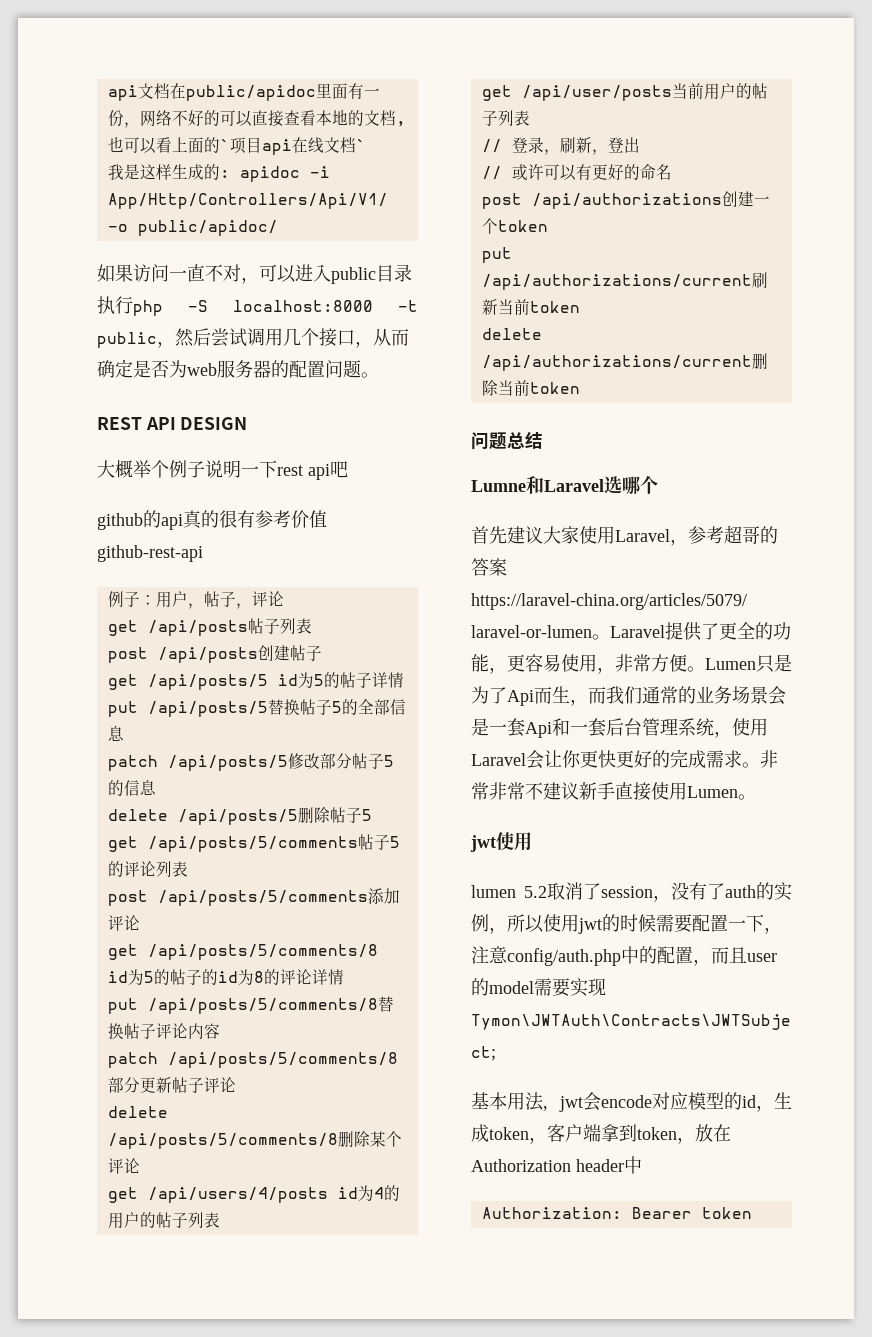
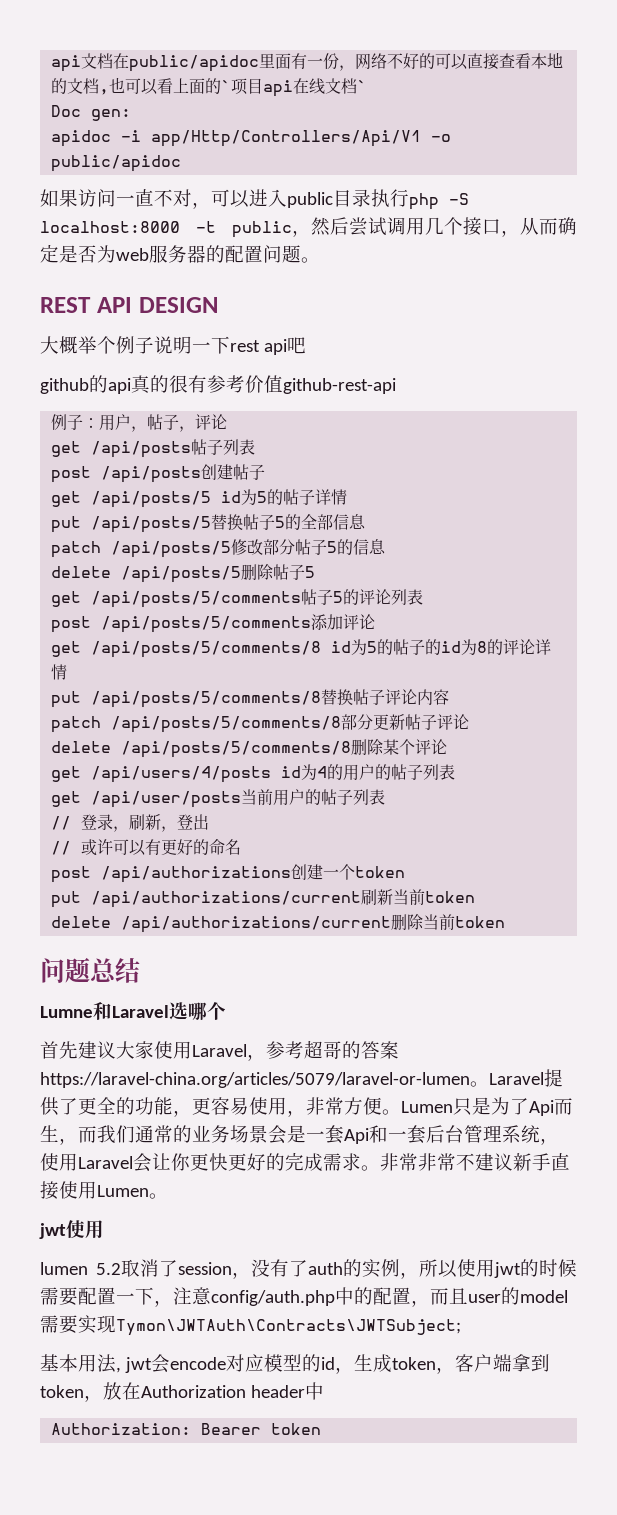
- 我是这样生成的: apidoc -i App/Http/Controllers/Api/V1/ -o public/apidoc/
+ Doc gen:
+ apidoc -i app/Http/Controllers/Api/V1 -o public/apidoc

